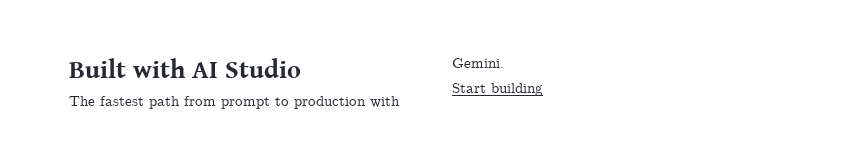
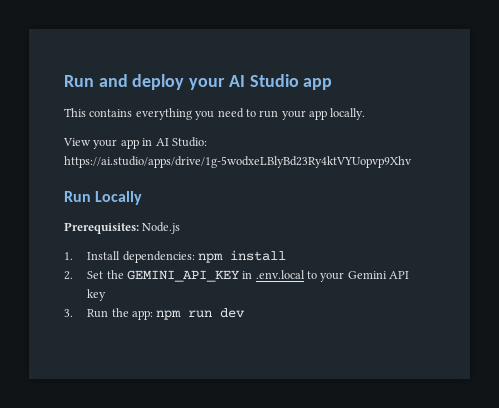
- Built with AI Studio
- The fastest path from prompt to production with Gemini.
- Start building
+ Run and deploy your AI Studio app
+ This contains everything you need to run your app locally.
+ View your app in AI Studio: https://ai.studio/apps/drive/1g-5wodxeLBlyBd23Ry4ktVYUopvp9Xhv
+ Run Locally
+ Prerequisites: Node.js
+ 1. Install dependencies: npm install
+ 2. Set the GEMINI_API_KEY in .env.local to your Gemini API key
+ 3. Run the app: npm run dev

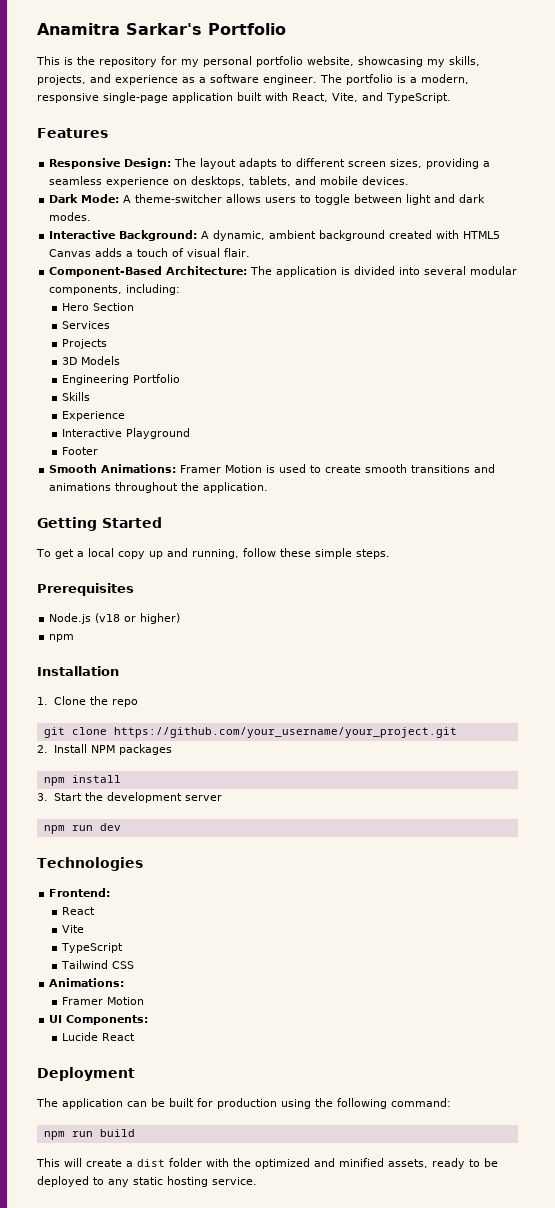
- Run and deploy your AI Studio app
- This contains everything you need to run your app locally.
- View your app in AI Studio: https://ai.studio/apps/drive/1g-5wodxeLBlyBd23Ry4ktVYUopvp9Xhv
- Run Locally
- Prerequisites: Node.js
- 1. Install dependencies: npm install
- 2. Set the GEMINI_API_KEY in .env.local to your Gemini API key
- 3. Run the app: npm run dev
+ Anamitra Sarkar's Portfolio
+ This is the repository for my personal portfolio website, showcasing my skills, projects, and experience as a software engineer. The portfolio is a modern, responsive single-page application built with React, Vite, and TypeScript.
+ Features
+ Responsive Design: The layout adapts to different screen sizes, providing a seamless experience on desktops, tablets, and mobile devices.
+ Dark Mode: A theme-switcher allows users to toggle between light and dark modes.
+ Interactive Background: A dynamic, ambient background created with HTML5 Canvas adds a touch of visual flair.
+ Component-Based Architecture: The application is divided into several modular components, including:
+ Hero Section
+ Services
+ Projects
+ 3D Models
+ Engineering Portfolio
+ Skills
+ Experience
+ Interactive Playground
+ Footer
+ Smooth Animations: Framer Motion is used to create smooth transitions and animations throughout the application.
+ Getting Started
+ To get a local copy up and running, follow these simple steps.
+ Prerequisites
+ Node.js (v18 or higher)
+ npm
+ Installation
+ 1. Clone the repo
+ git clone https://github.com/your_username/your_project.git
+ 2. Install NPM packages
+ npm install
+ 3. Start the development server
+ npm run dev
+ Technologies
+ Frontend:
+ React
+ Vite
+ TypeScript
+ Tailwind CSS
+ Animations:
+ Framer Motion
+ UI Components:
+ Lucide React
+ Deployment
+ The application can be built for production using the following command:
+ npm run build
+ This will create a dist folder with the optimized and minified assets, ready to be deployed to any static hosting service.

